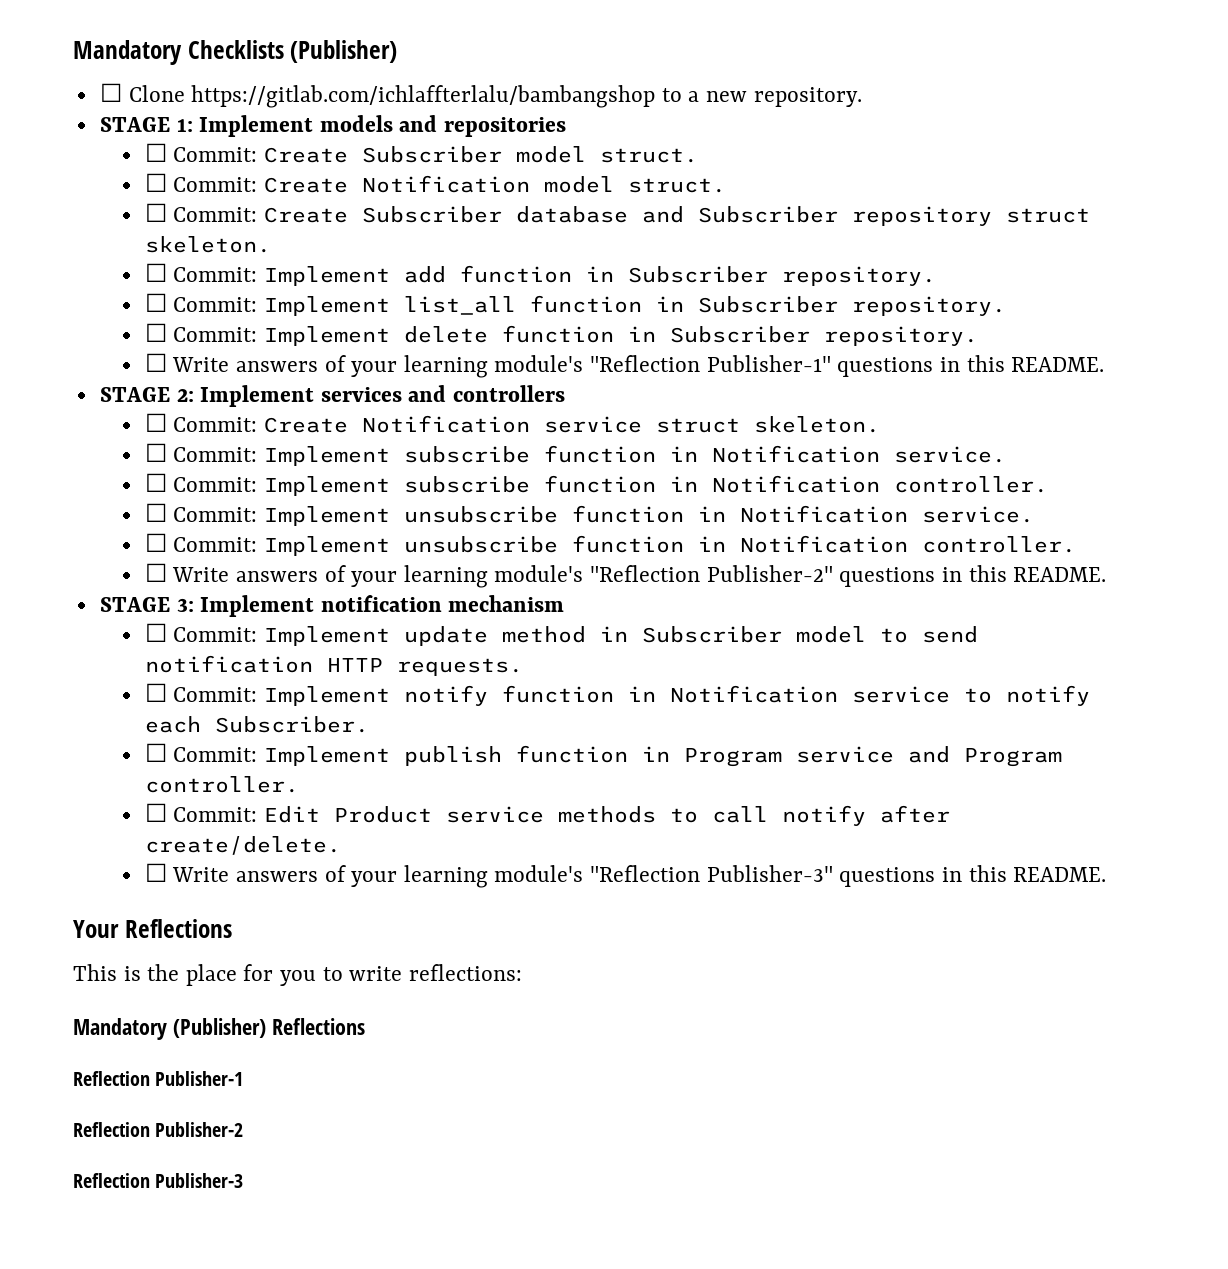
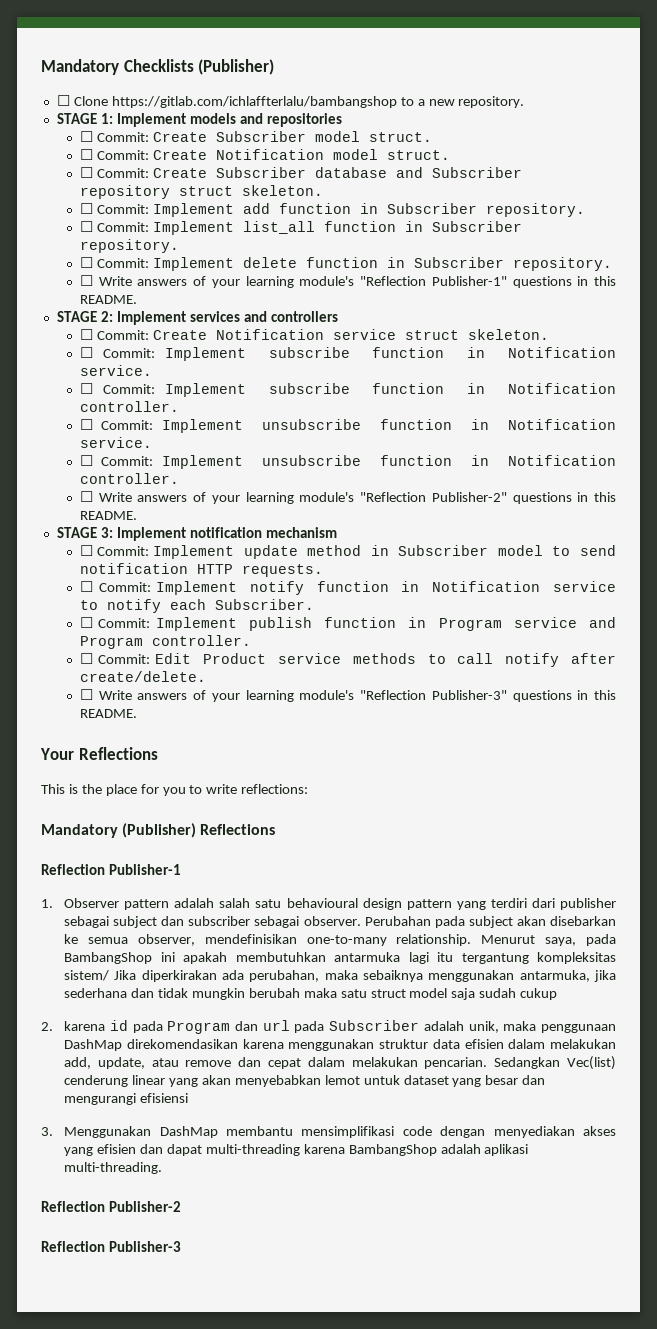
+ 1. Observer pattern adalah salah satu behavioural design pattern yang terdiri dari publisher sebagai subject dan subscriber sebagai observer. Perubahan pada subject akan disebarkan ke semua observer, mendefinisikan one-to-many relationship. Menurut saya, pada BambangShop ini apakah membutuhkan antarmuka lagi itu tergantung kompleksitas sistem/ Jika diperkirakan ada perubahan, maka sebaiknya menggunakan antarmuka, jika sederhana dan tidak mungkin berubah maka satu struct model saja sudah cukup
+ 2. karena id pada Program dan url pada Subscriber adalah unik, maka penggunaan DashMap direkomendasikan karena menggunakan struktur data efisien dalam melakukan add, update, atau remove dan cepat dalam melakukan pencarian. Sedangkan Vec(list) cenderung linear yang akan menyebabkan lemot untuk dataset yang besar dan mengurangi efisiensi
+ 3. Menggunakan DashMap membantu mensimplifikasi code dengan menyediakan akses yang efisien dan dapat multi-threading karena BambangShop adalah aplikasi multi-threading.

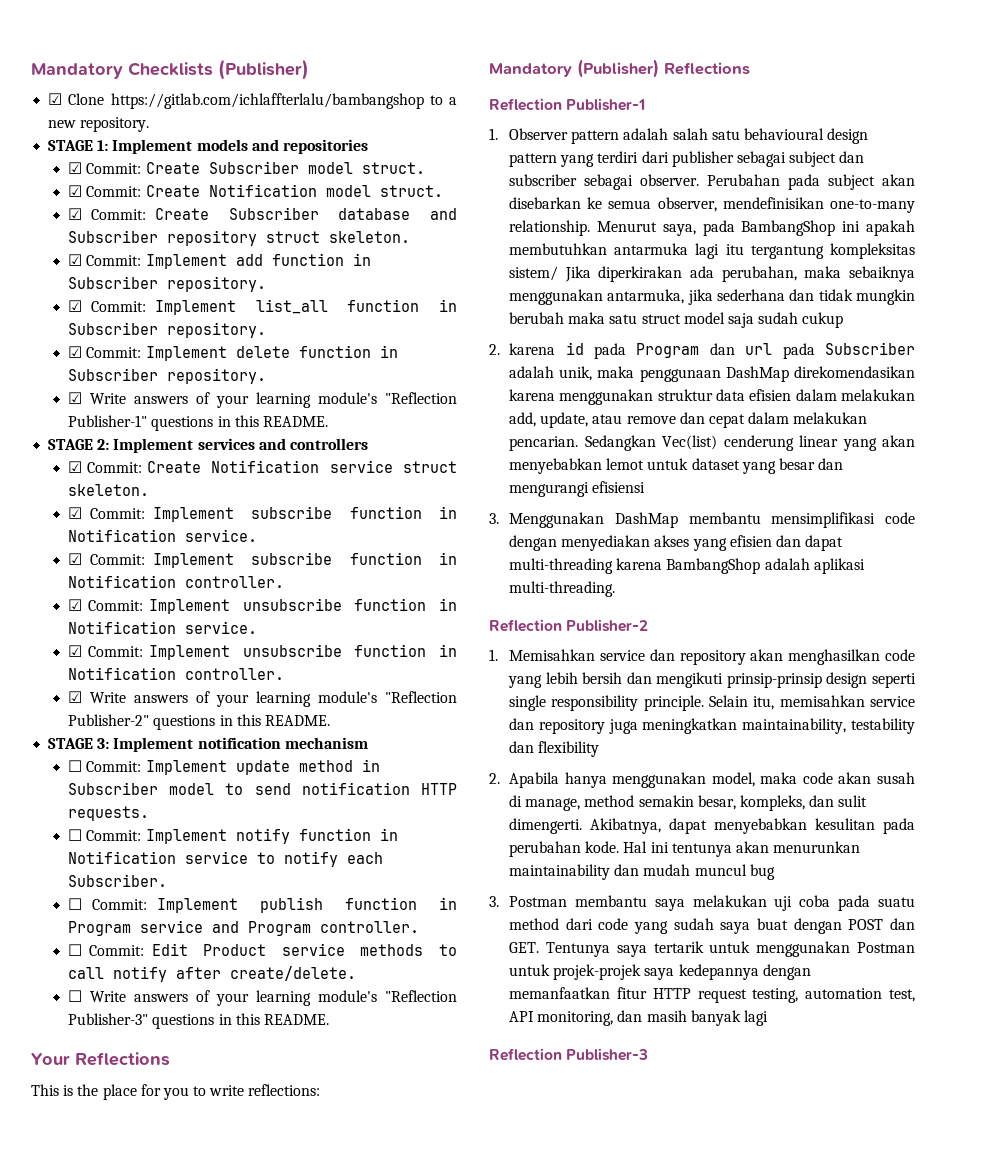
- ☐ Clone https://gitlab.com/ichlaffterlalu/bambangshop to a new repository.
+ ☑ Clone https://gitlab.com/ichlaffterlalu/bambangshop to a new repository.
- ☐ Commit: Create Subscriber model struct.
+ ☑ Commit: Create Subscriber model struct.
- ☐ Commit: Create Notification model struct.
+ ☑ Commit: Create Notification model struct.
- ☐ Commit: Create Subscriber database and Subscriber repository struct skeleton.
+ ☑ Commit: Create Subscriber database and Subscriber repository struct skeleton.
- ☐ Commit: Implement add function in Subscriber repository.
+ ☑ Commit: Implement add function in Subscriber repository.
- ☐ Commit: Implement list_all function in Subscriber repository.
+ ☑ Commit: Implement list_all function in Subscriber repository.
- ☐ Commit: Implement delete function in Subscriber repository.
+ ☑ Commit: Implement delete function in Subscriber repository.
- ☐ Write answers of your learning module's "Reflection Publisher-1" questions in this README.
+ ☑ Write answers of your learning module's "Reflection Publisher-1" questions in this README.
- ☐ Commit: Create Notification service struct skeleton.
+ ☑ Commit: Create Notification service struct skeleton.
- ☐ Commit: Implement subscribe function in Notification service.
+ ☑ Commit: Implement subscribe function in Notification service.
- ☐ Commit: Implement subscribe function in Notification controller.
+ ☑ Commit: Implement subscribe function in Notification controller.
- ☐ Commit: Implement unsubscribe function in Notification service.
+ ☑ Commit: Implement unsubscribe function in Notification service.
- ☐ Commit: Implement unsubscribe function in Notification controller.
+ ☑ Commit: Implement unsubscribe function in Notification controller.
- ☐ Write answers of your learning module's "Reflection Publisher-2" questions in this README.
+ ☑ Write answers of your learning module's "Reflection Publisher-2" questions in this README.
+ 1. Memisahkan service dan repository akan menghasilkan code yang lebih bersih dan mengikuti prinsip-prinsip design seperti single responsibility principle. Selain itu, memisahkan service dan repository juga meningkatkan maintainability, testability dan flexibility
+ 2. Apabila hanya menggunakan model, maka code akan susah di manage, method semakin besar, kompleks, dan sulit dimengerti. Akibatnya, dapat menyebabkan kesulitan pada perubahan kode. Hal ini tentunya akan menurunkan maintainability dan mudah muncul bug
+ 3. Postman membantu saya melakukan uji coba pada suatu method dari code yang sudah saya buat dengan POST dan GET. Tentunya saya tertarik untuk menggunakan Postman untuk projek-projek saya kedepannya dengan memanfaatkan fitur HTTP request testing, automation test, API monitoring, dan masih banyak lagi

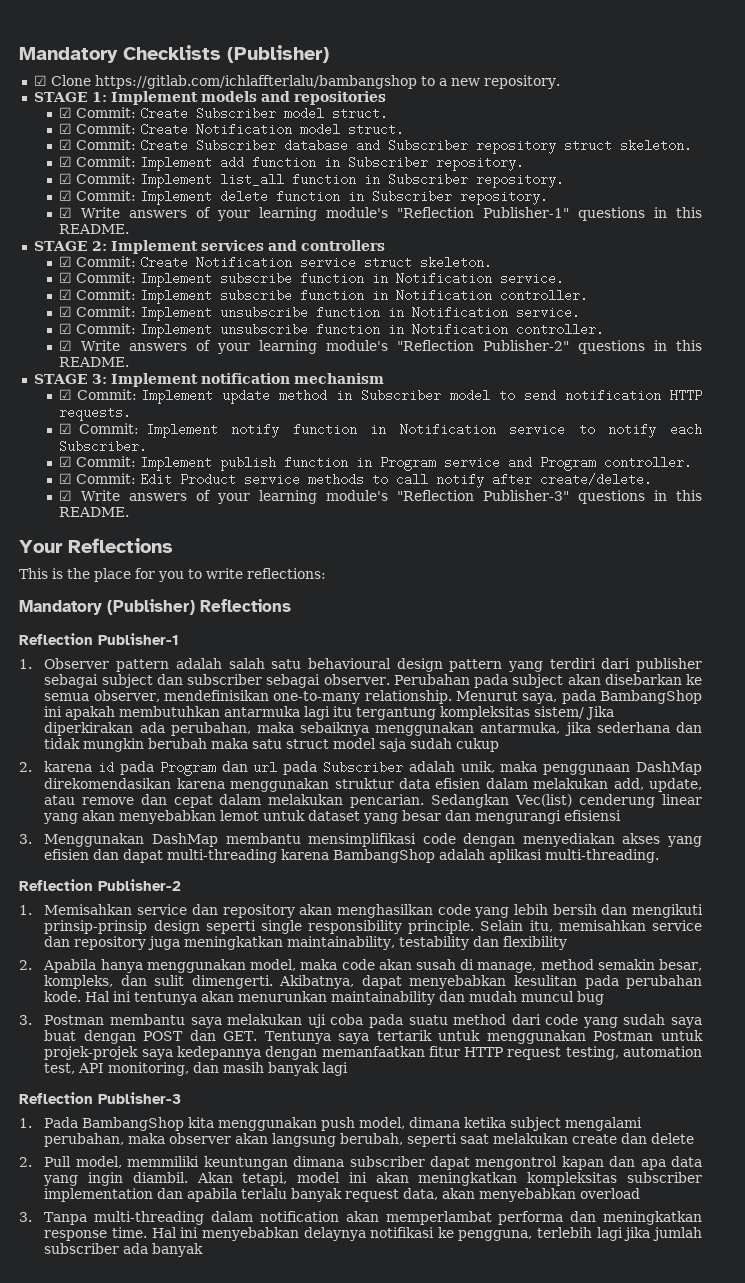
- ☐ Commit: Implement update method in Subscriber model to send notification HTTP requests.
+ ☑ Commit: Implement update method in Subscriber model to send notification HTTP requests.
- ☐ Commit: Implement notify function in Notification service to notify each Subscriber.
+ ☑ Commit: Implement notify function in Notification service to notify each Subscriber.
- ☐ Commit: Implement publish function in Program service and Program controller.
+ ☑ Commit: Implement publish function in Program service and Program controller.
- ☐ Commit: Edit Product service methods to call notify after create/delete.
+ ☑ Commit: Edit Product service methods to call notify after create/delete.
- ☐ Write answers of your learning module's "Reflection Publisher-3" questions in this README.
+ ☑ Write answers of your learning module's "Reflection Publisher-3" questions in this README.
+ 1. Pada BambangShop kita menggunakan push model, dimana ketika subject mengalami perubahan, maka observer akan langsung berubah, seperti saat melakukan create dan delete
+ 2. Pull model, memmiliki keuntungan dimana subscriber dapat mengontrol kapan dan apa data yang ingin diambil. Akan tetapi, model ini akan meningkatkan kompleksitas subscriber implementation dan apabila terlalu banyak request data, akan menyebabkan overload
+ 3. Tanpa multi-threading dalam notification akan memperlambat performa dan meningkatkan response time. Hal ini menyebabkan delaynya notifikasi ke pengguna, terlebih lagi jika jumlah subscriber ada banyak

